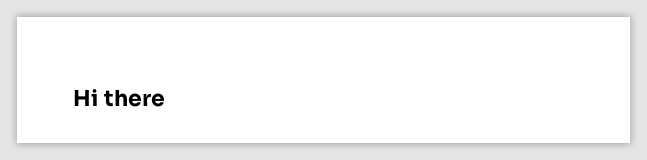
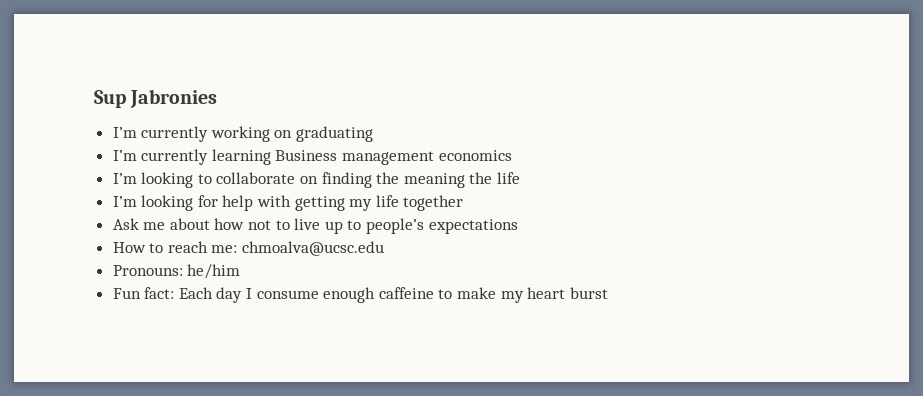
- Hi there
+ Sup Jabronies
+ I’m currently working on graduating
+ I’m currently learning Business management economics
+ I’m looking to collaborate on finding the meaning the life
+ I’m looking for help with getting my life together
+ Ask me about how not to live up to people’s expectations
+ How to reach me: chmoalva@ucsc.edu
+ Pronouns: he/him
+ Fun fact: Each day I consume enough caffeine to make my heart burst

